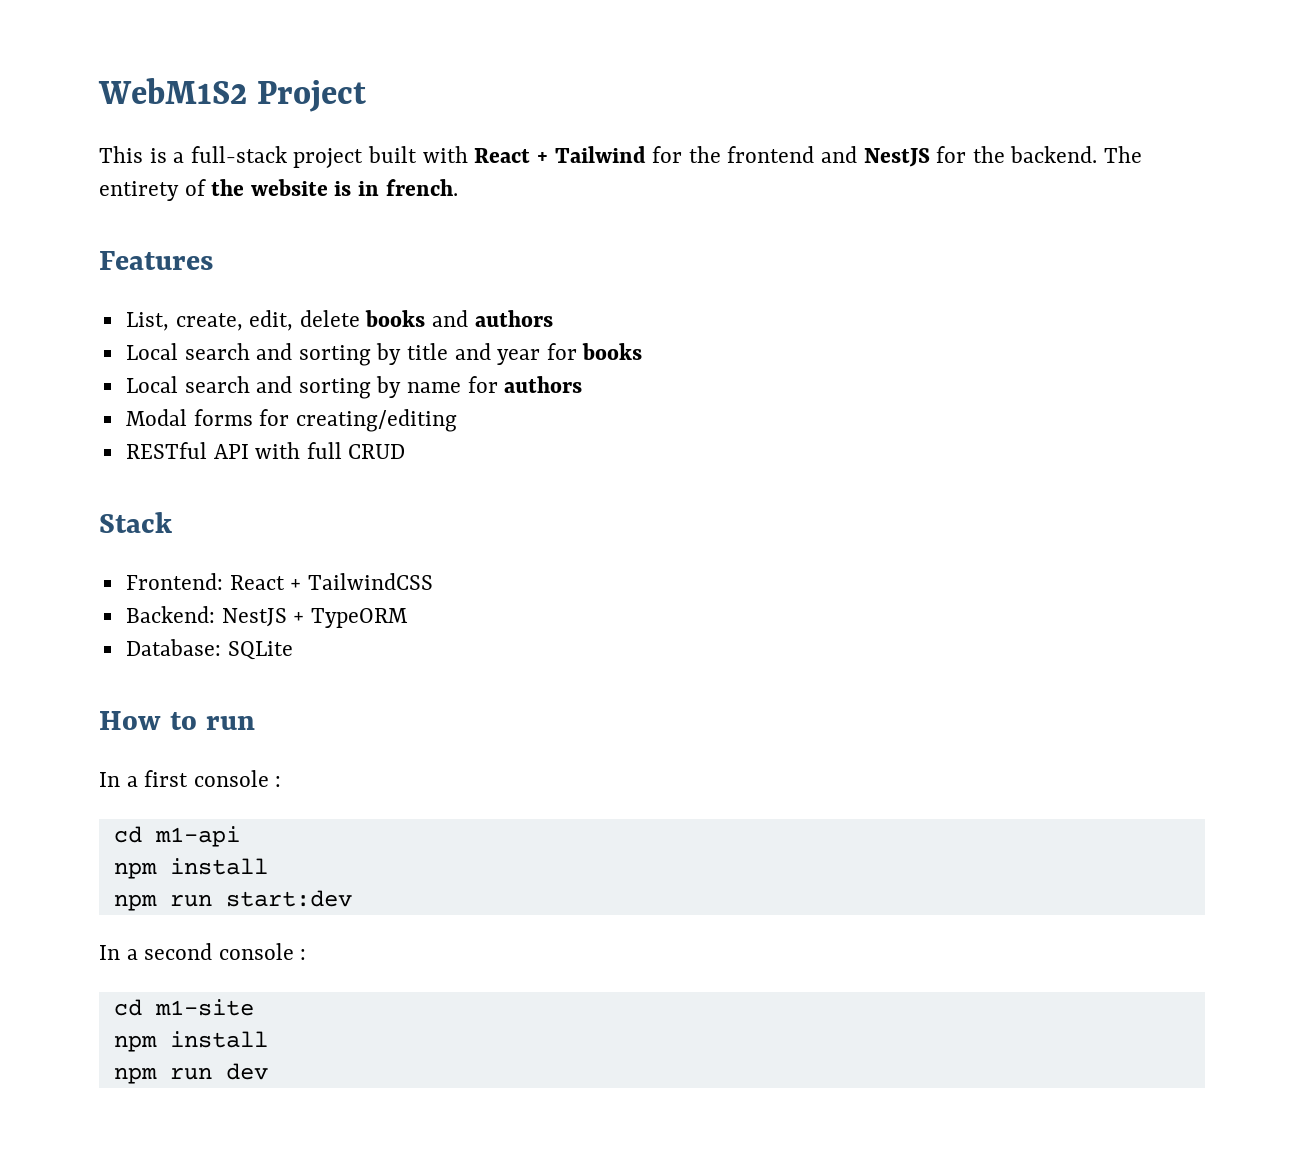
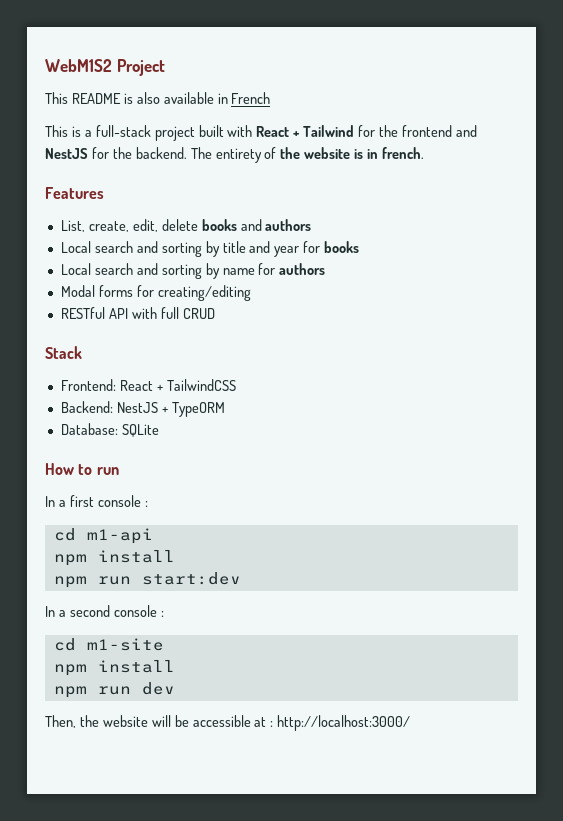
+ This README is also available in French
+ Then, the website will be accessible at : http://localhost:3000/

